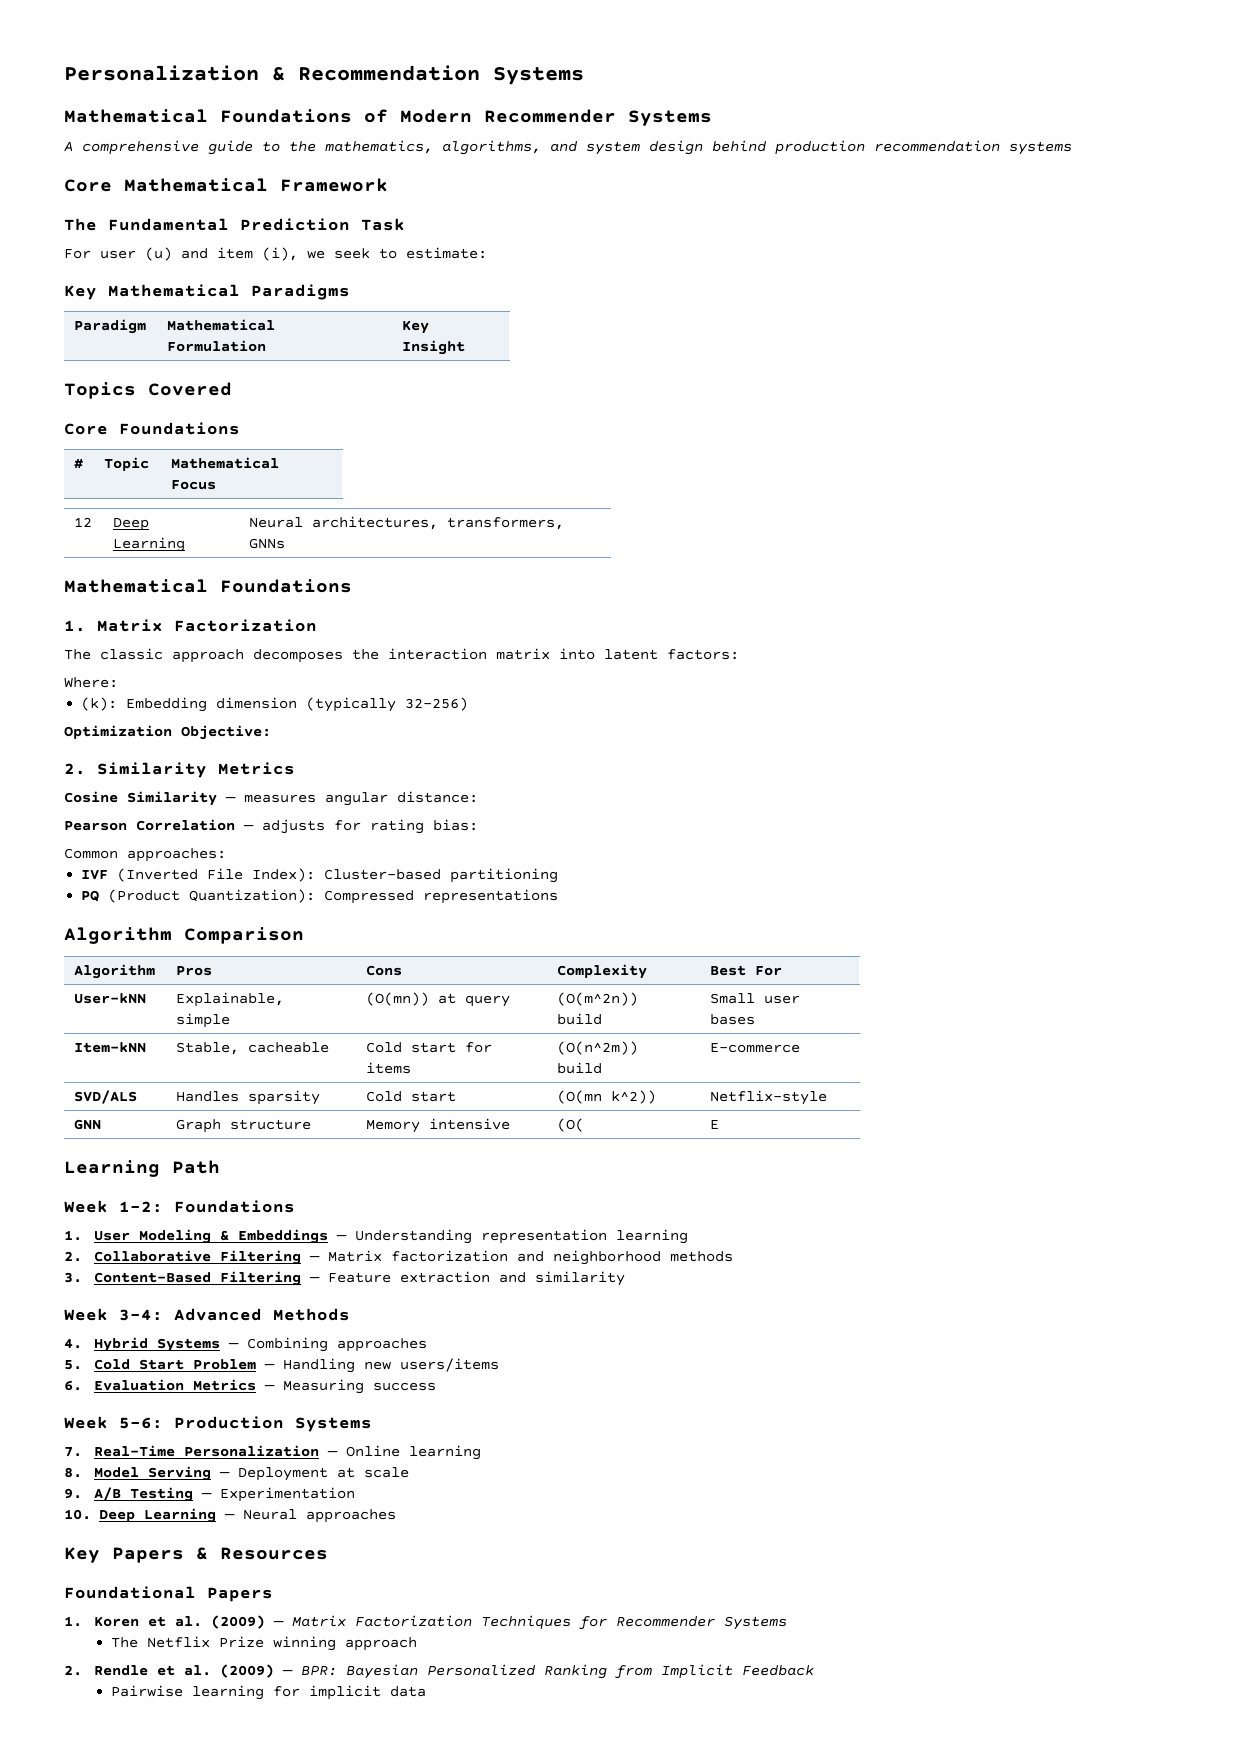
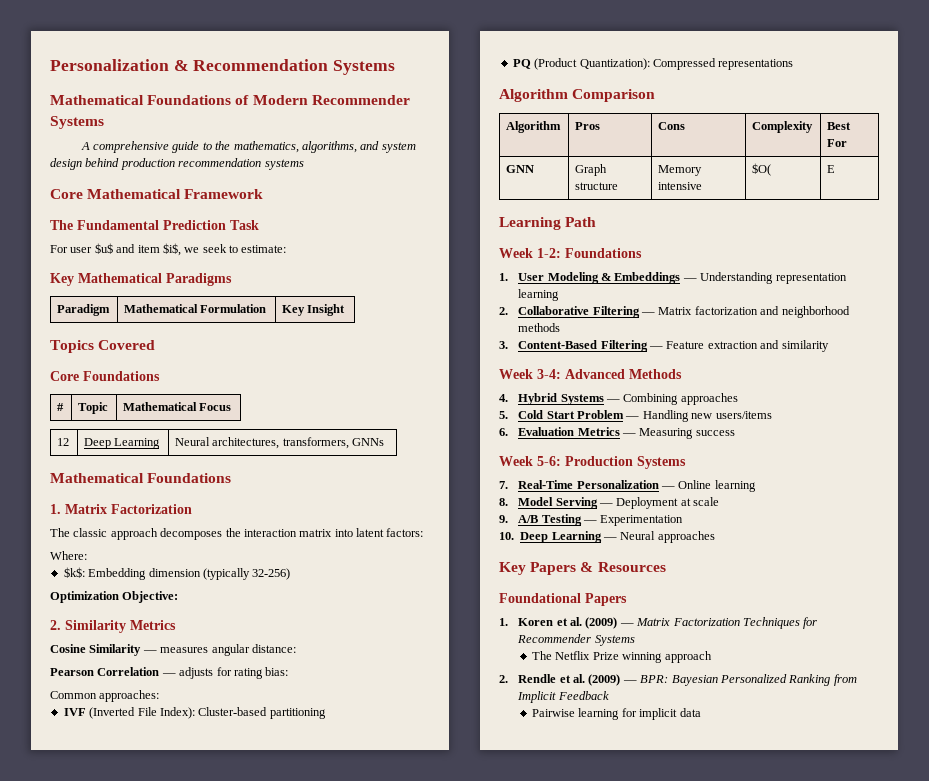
- For user (u) and item (i), we seek to estimate:
+ For user $u$ and item $i$, we seek to estimate:
- (k): Embedding dimension (typically 32-256)
+ $k$: Embedding dimension (typically 32-256)
- User-kNN | Explainable, simple | (O(mn)) at query | (O(m^2n)) build | Small user bases
- Item-kNN | Stable, cacheable | Cold start for items | (O(n^2m)) build | E-commerce
- SVD/ALS | Handles sparsity | Cold start | (O(mn k^2)) | Netflix-style
- GNN | Graph structure | Memory intensive | (O( | E
+ GNN | Graph structure | Memory intensive | $O( | E

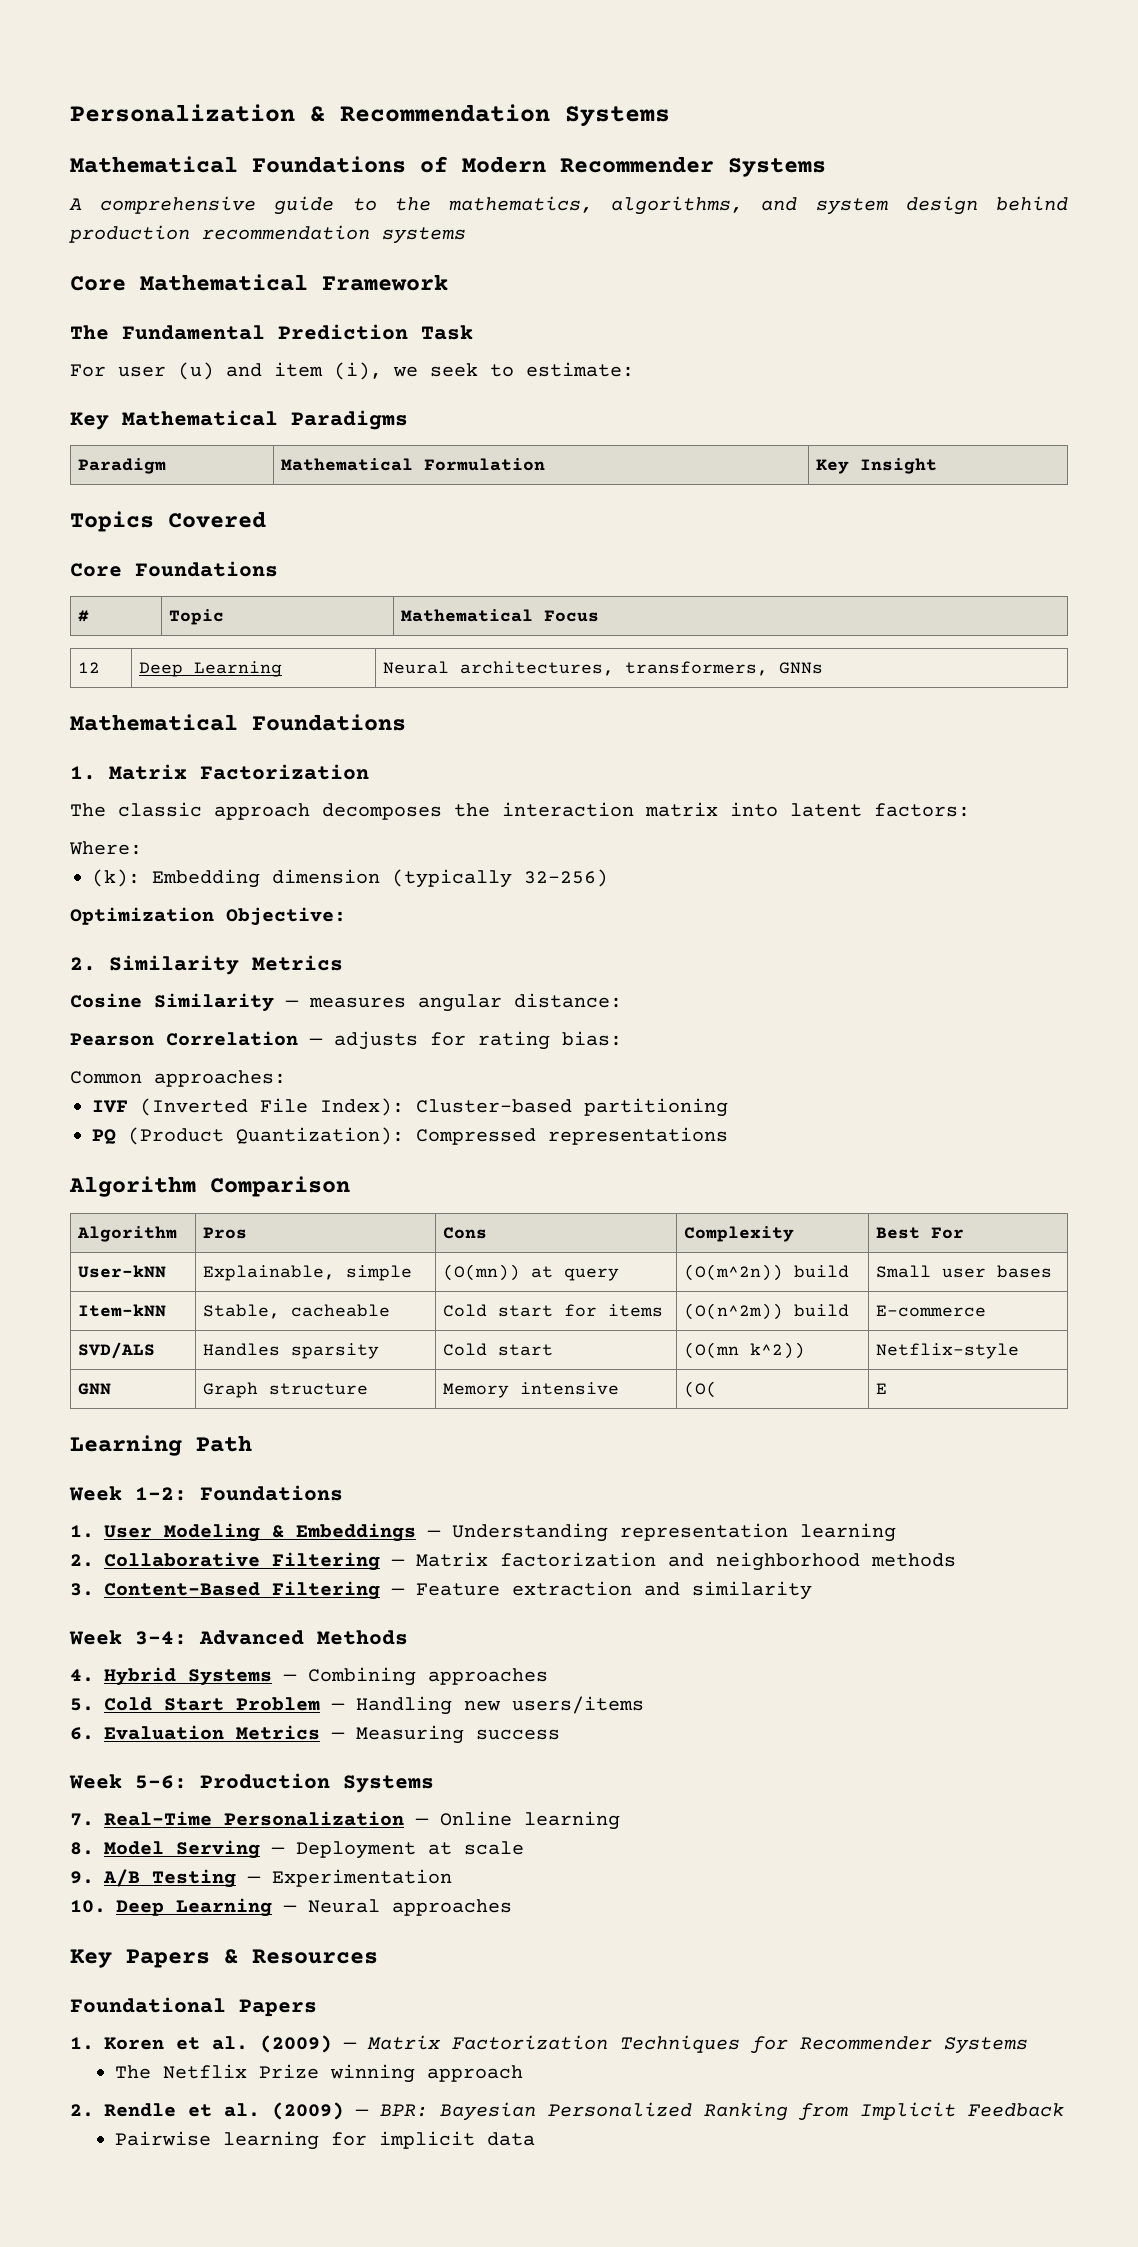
- For user $u$ and item $i$, we seek to estimate:
+ For user (u) and item (i), we seek to estimate:
- $k$: Embedding dimension (typically 32-256)
+ (k): Embedding dimension (typically 32-256)
+ User-kNN | Explainable, simple | (O(mn)) at query | (O(m^2n)) build | Small user bases
+ Item-kNN | Stable, cacheable | Cold start for items | (O(n^2m)) build | E-commerce
+ SVD/ALS | Handles sparsity | Cold start | (O(mn k^2)) | Netflix-style
- GNN | Graph structure | Memory intensive | $O( | E
+ GNN | Graph structure | Memory intensive | (O( | E

